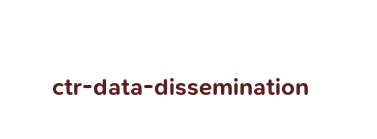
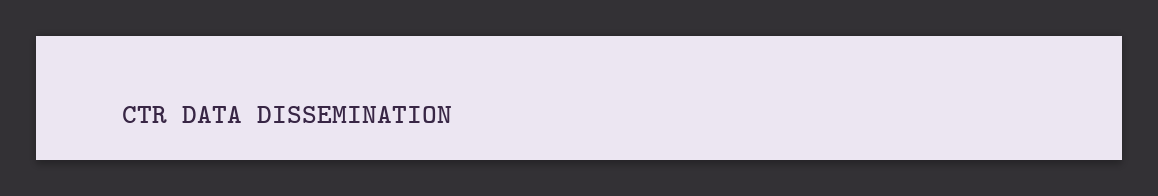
- ctr-data-dissemination
+ CTR DATA DISSEMINATION

